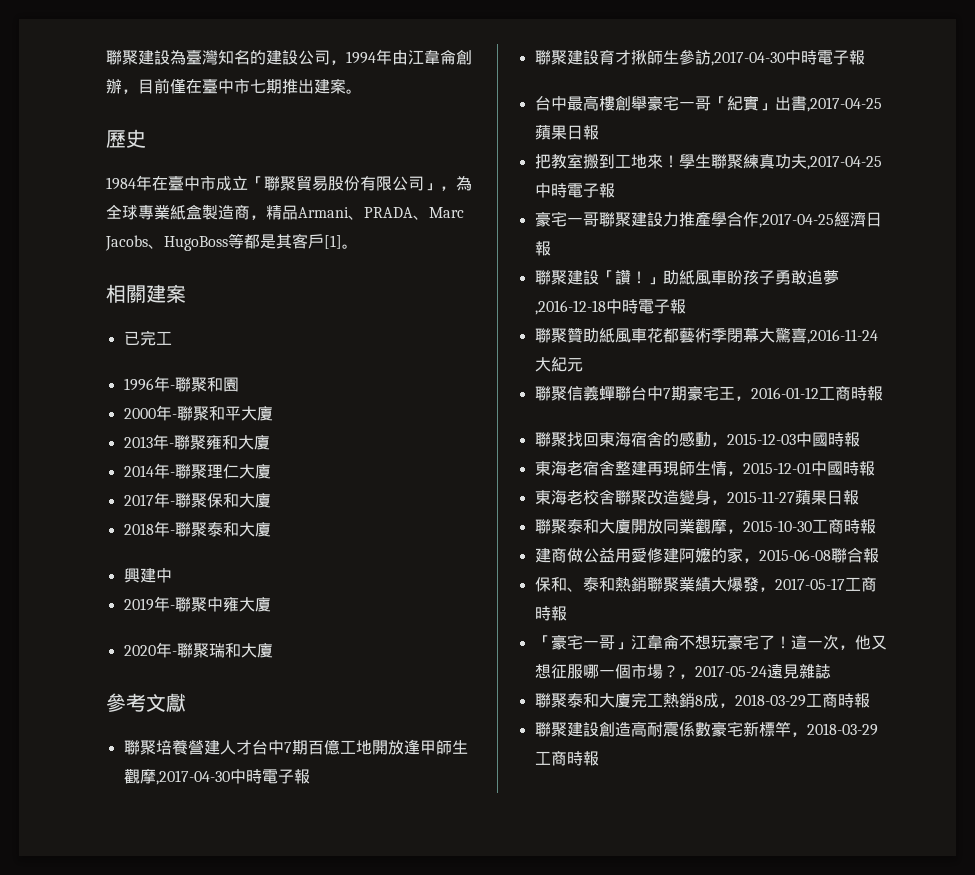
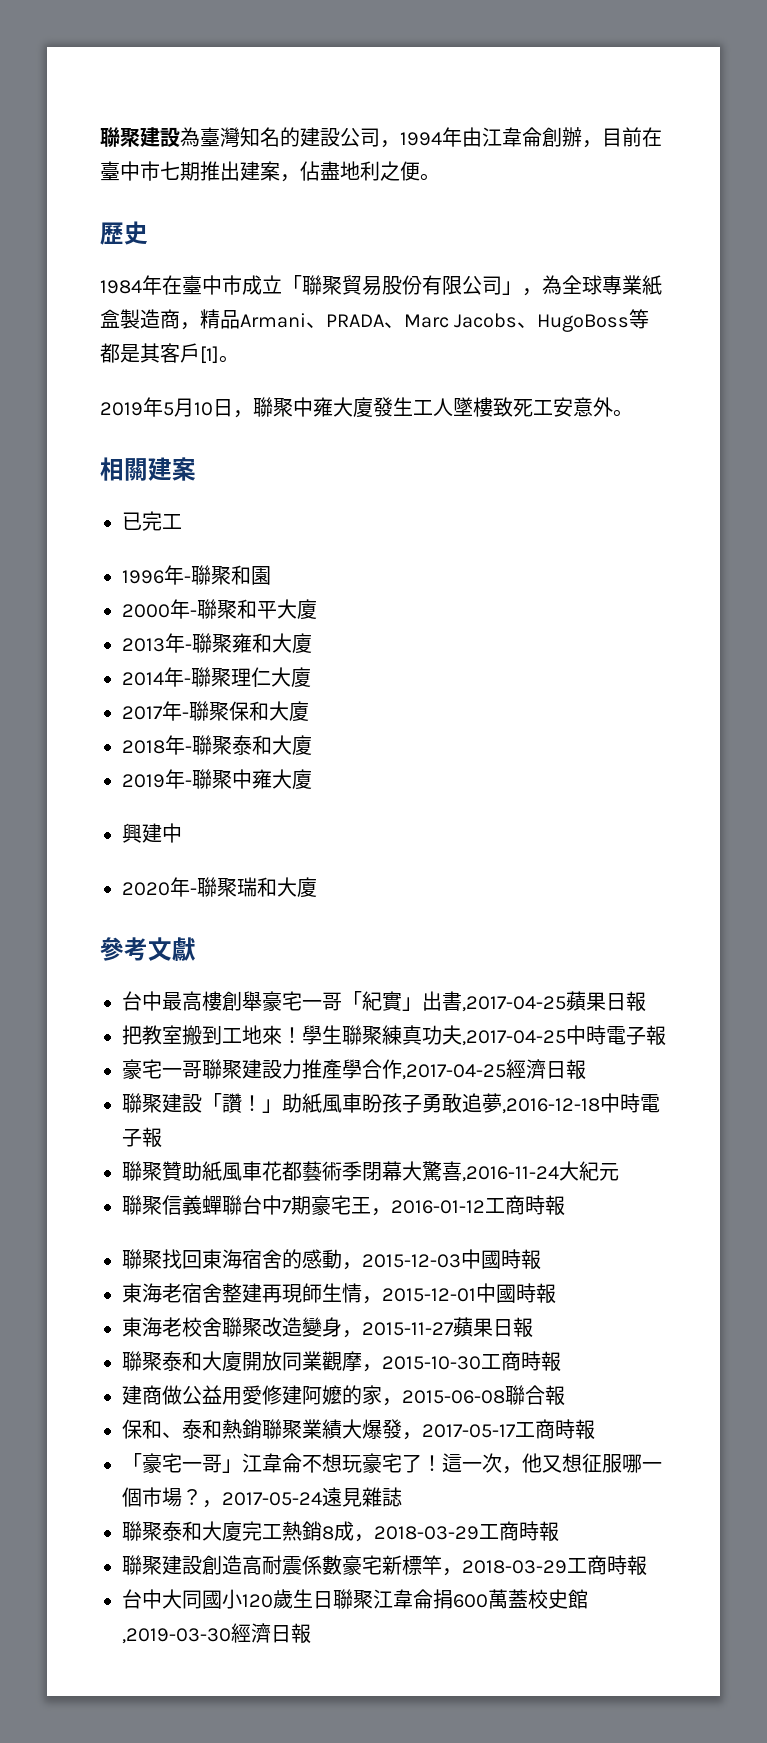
- 聯聚建設為臺灣知名的建設公司，1994年由江韋侖創辦，目前僅在臺中市七期推出建案。
+ 聯聚建設為臺灣知名的建設公司，1994年由江韋侖創辦，目前在臺中市七期推出建案，佔盡地利之便。
+ 2019年5月10日，聯聚中雍大廈發生工人墜樓致死工安意外。
- 興建中
+ 興建中
- 聯聚培養營建人才台中7期百億工地開放逢甲師生觀摩,2017-04-30中時電子報
- 聯聚建設育才揪師生參訪,2017-04-30中時電子報
+ 台中大同國小120歲生日聯聚江韋侖捐600萬蓋校史館,2019-03-30經濟日報

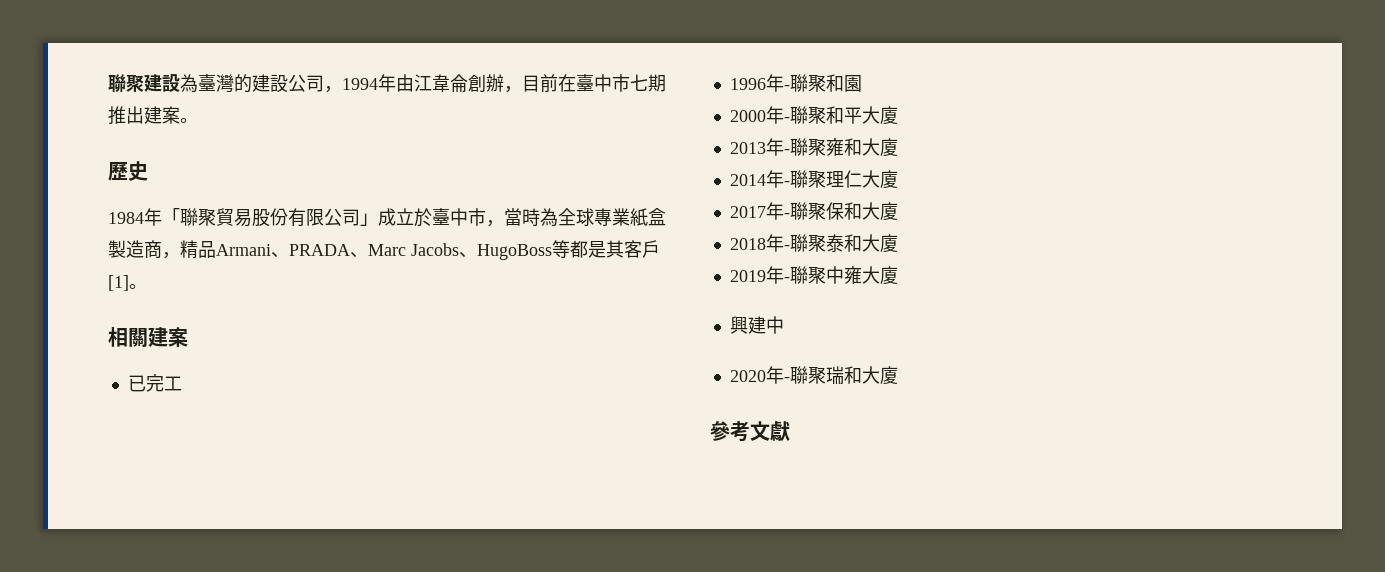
- 聯聚建設為臺灣知名的建設公司，1994年由江韋侖創辦，目前在臺中市七期推出建案，佔盡地利之便。
+ 聯聚建設為臺灣的建設公司，1994年由江韋侖創辦，目前在臺中市七期推出建案。
- 1984年在臺中市成立「聯聚貿易股份有限公司」，為全球專業紙盒製造商，精品Armani、PRADA、Marc Jacobs、HugoBoss等都是其客戶[1]。
+ 1984年「聯聚貿易股份有限公司」成立於臺中市，當時為全球專業紙盒製造商，精品Armani、PRADA、Marc Jacobs、HugoBoss等都是其客戶[1]。
- 2019年5月10日，聯聚中雍大廈發生工人墜樓致死工安意外。
- 台中最高樓創舉豪宅一哥「紀實」出書,2017-04-25蘋果日報
- 把教室搬到工地來！學生聯聚練真功夫,2017-04-25中時電子報
- 豪宅一哥聯聚建設力推產學合作,2017-04-25經濟日報
- 聯聚建設「讚！」助紙風車盼孩子勇敢追夢,2016-12-18中時電子報
- 聯聚贊助紙風車花都藝術季閉幕大驚喜,2016-11-24大紀元
- 聯聚信義蟬聯台中7期豪宅王，2016-01-12工商時報
- 聯聚找回東海宿舍的感動，2015-12-03中國時報
- 東海老宿舍整建再現師生情，2015-12-01中國時報
- 東海老校舍聯聚改造變身，2015-11-27蘋果日報
- 聯聚泰和大廈開放同業觀摩，2015-10-30工商時報
- 建商做公益用愛修建阿嬤的家，2015-06-08聯合報
- 保和、泰和熱銷聯聚業績大爆發，2017-05-17工商時報
- 「豪宅一哥」江韋侖不想玩豪宅了！這一次，他又想征服哪一個市場？，2017-05-24遠見雜誌
- 聯聚泰和大廈完工熱銷8成，2018-03-29工商時報
- 聯聚建設創造高耐震係數豪宅新標竿，2018-03-29工商時報
- 台中大同國小120歲生日聯聚江韋侖捐600萬蓋校史館,2019-03-30經濟日報

